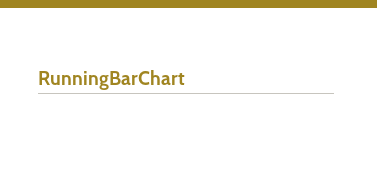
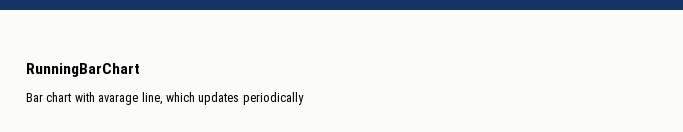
+ Bar chart with avarage line, which updates periodically

